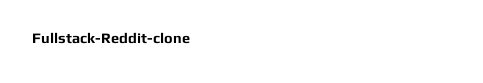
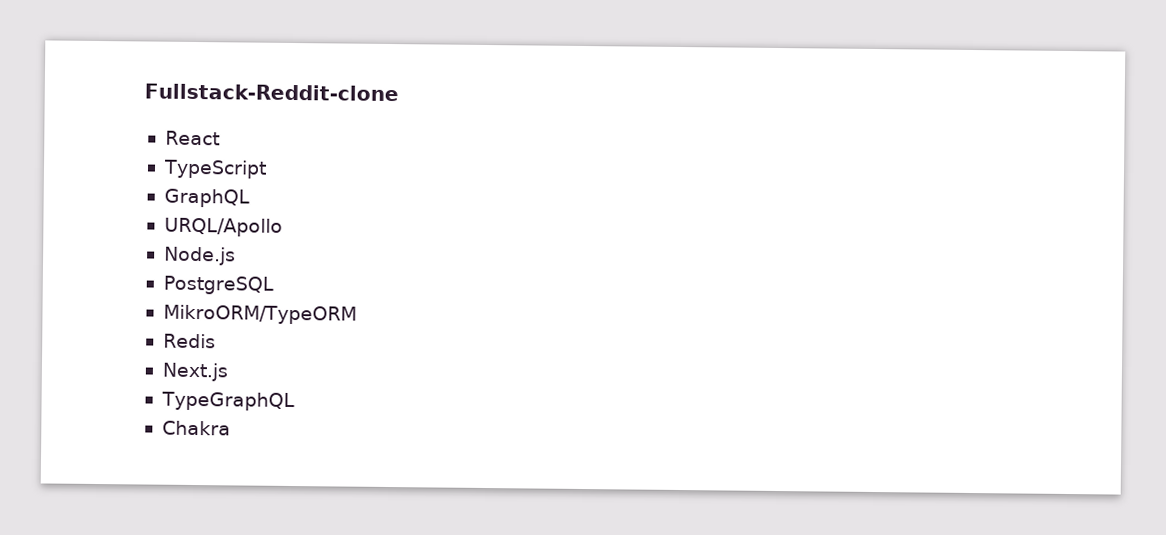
+ React
+ TypeScript
+ GraphQL
+ URQL/Apollo
+ Node.js
+ PostgreSQL
+ MikroORM/TypeORM
+ Redis
+ Next.js
+ TypeGraphQL
+ Chakra

